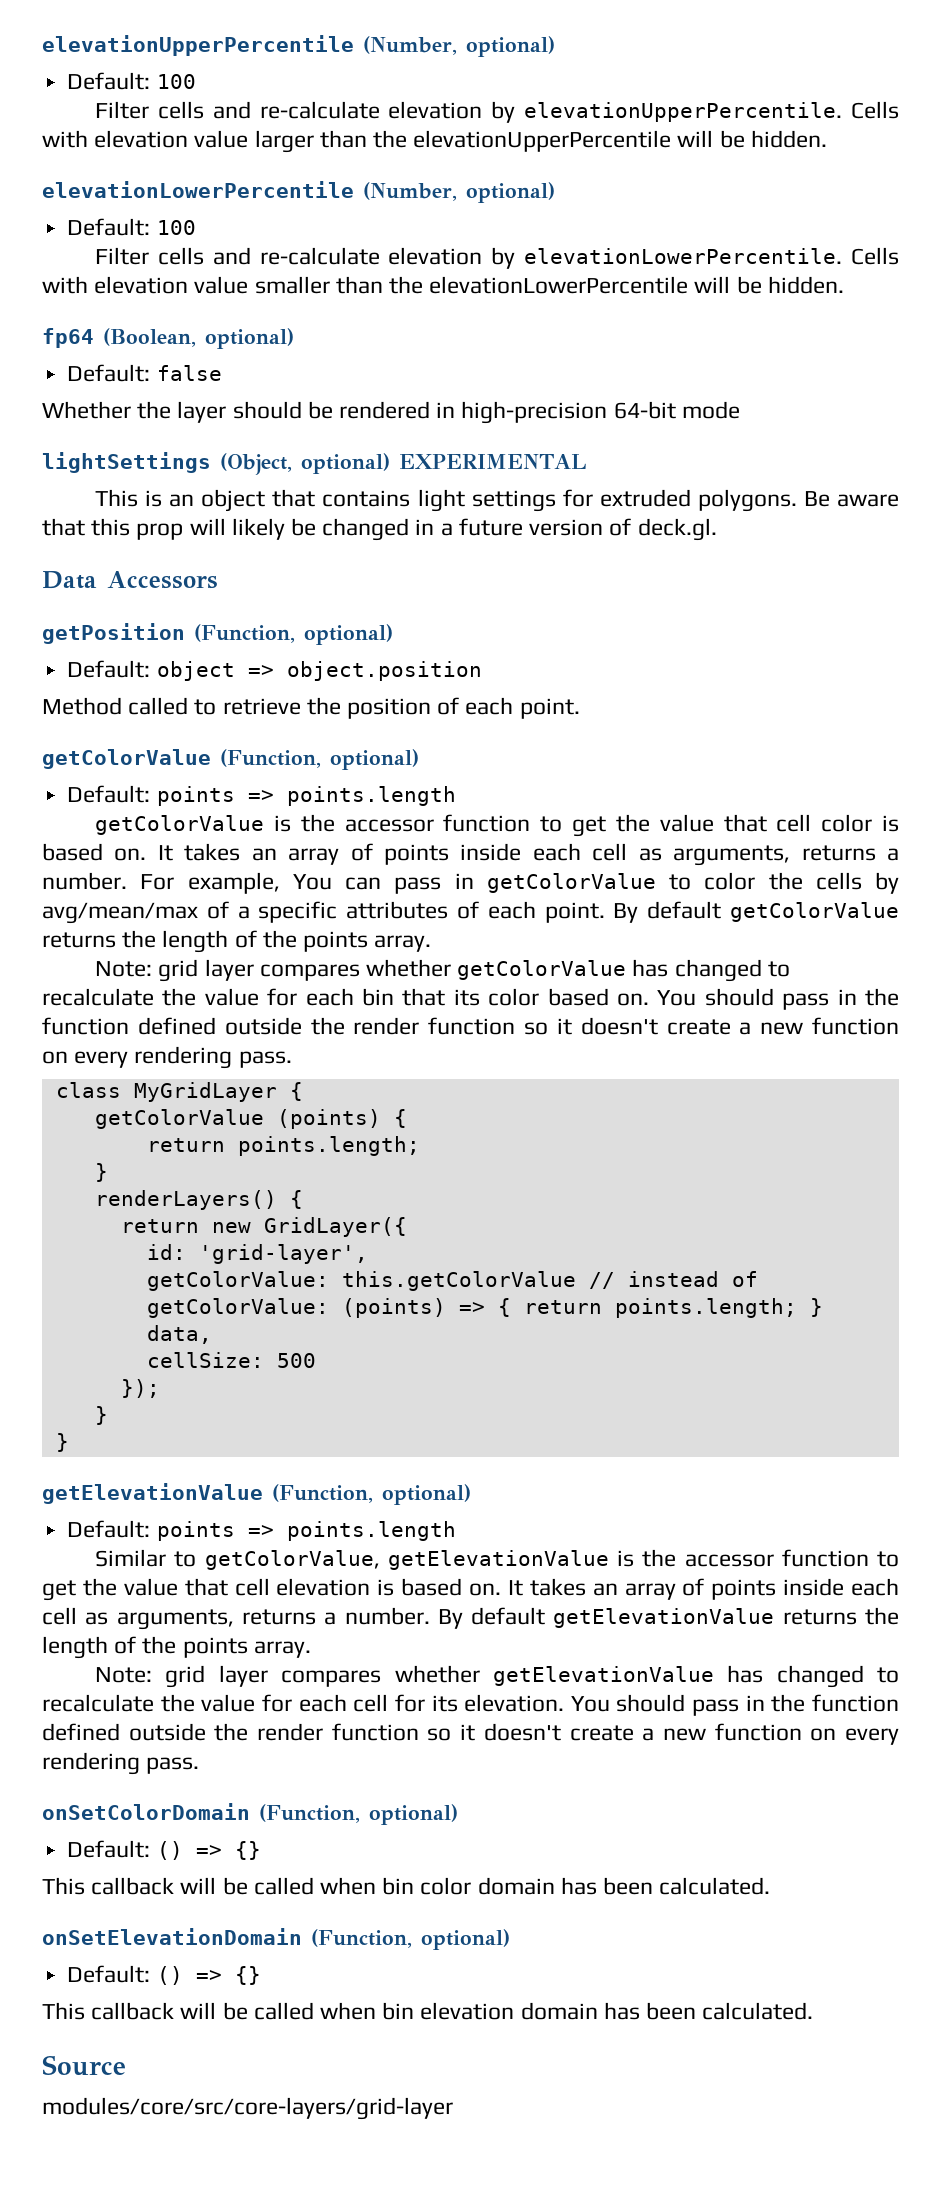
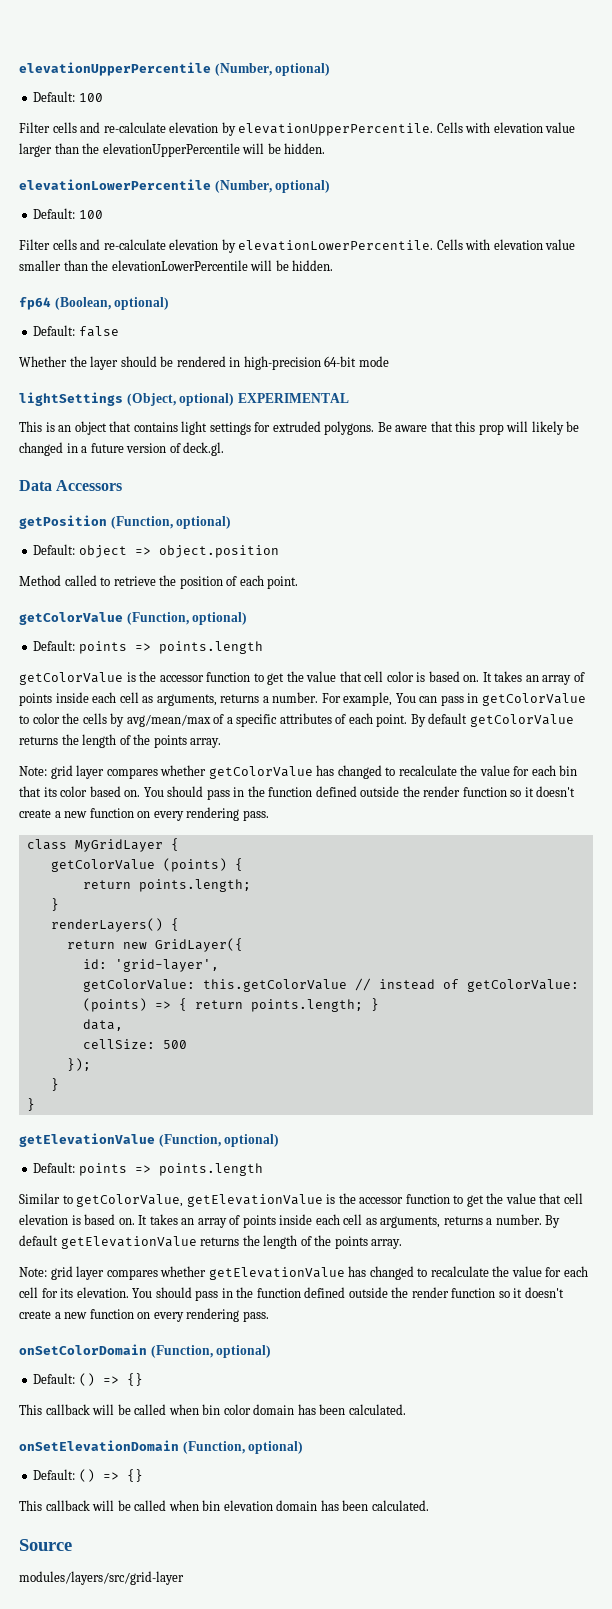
- modules/core/src/core-layers/grid-layer
+ modules/layers/src/grid-layer

